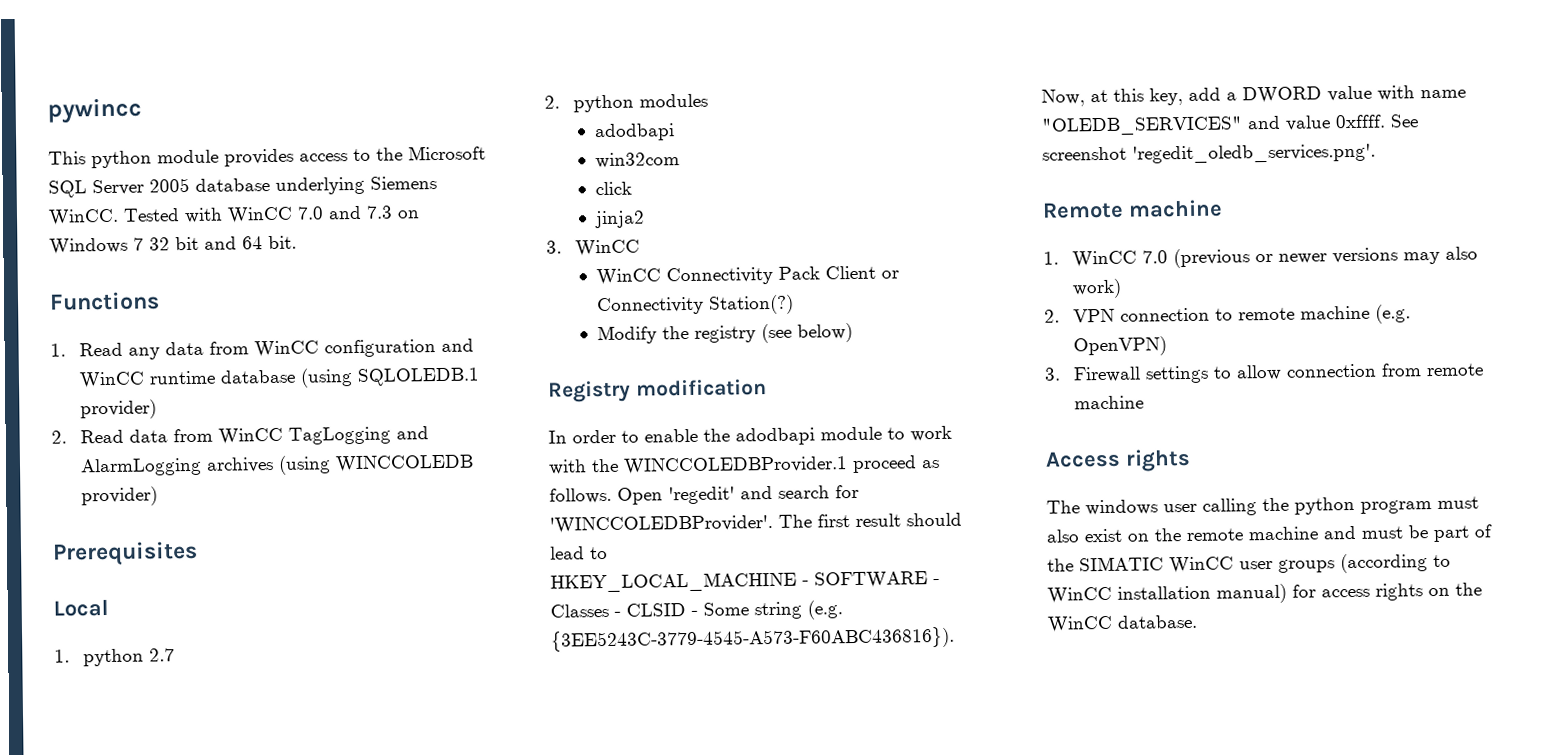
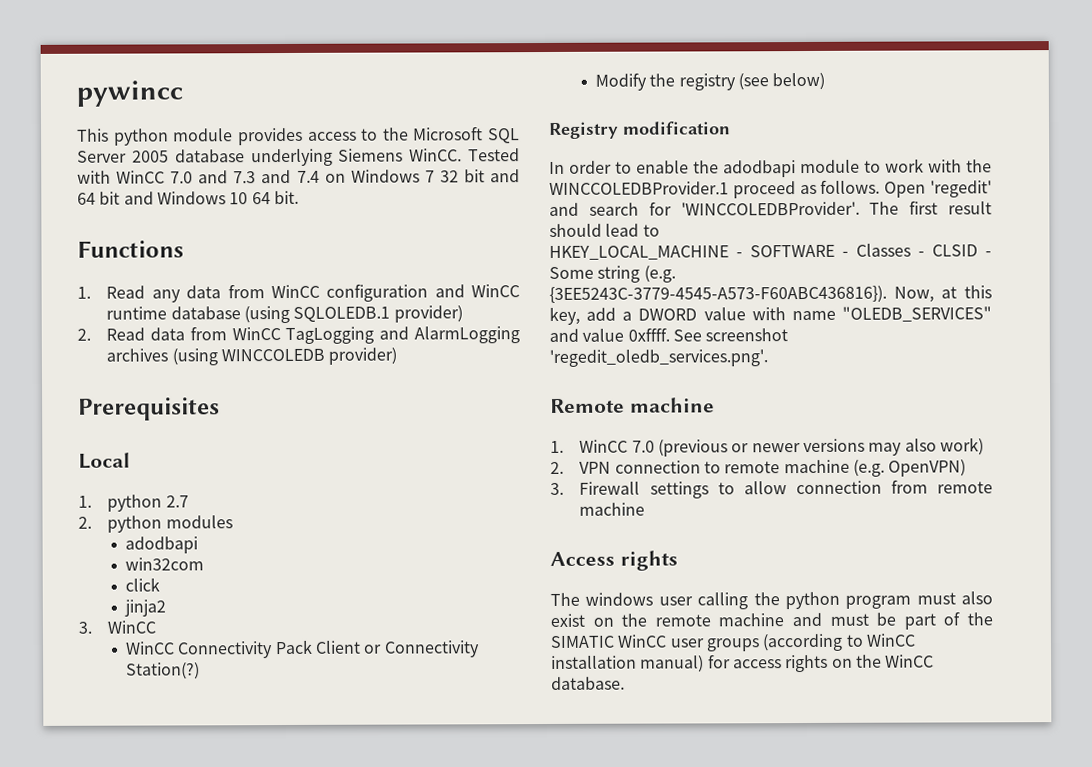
- Tested with WinCC 7.0 and 7.3 on Windows 7 32 bit and 64 bit.
+ Tested with WinCC 7.0 and 7.3 and 7.4 on Windows 7 32 bit and 64 bit and Windows 10 64 bit.

